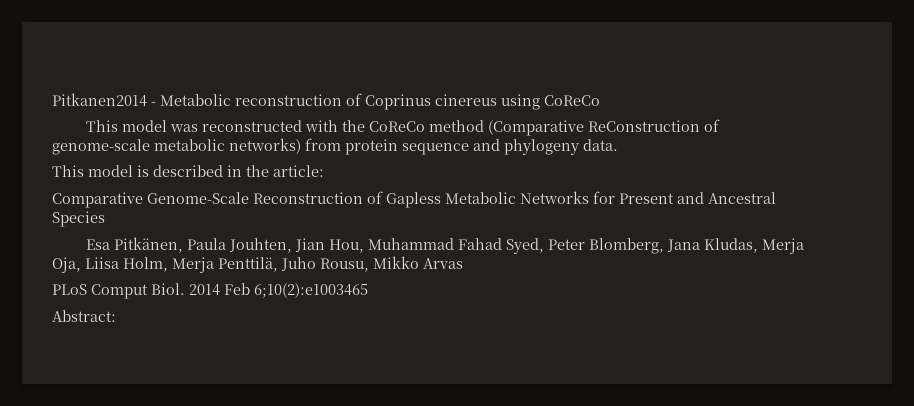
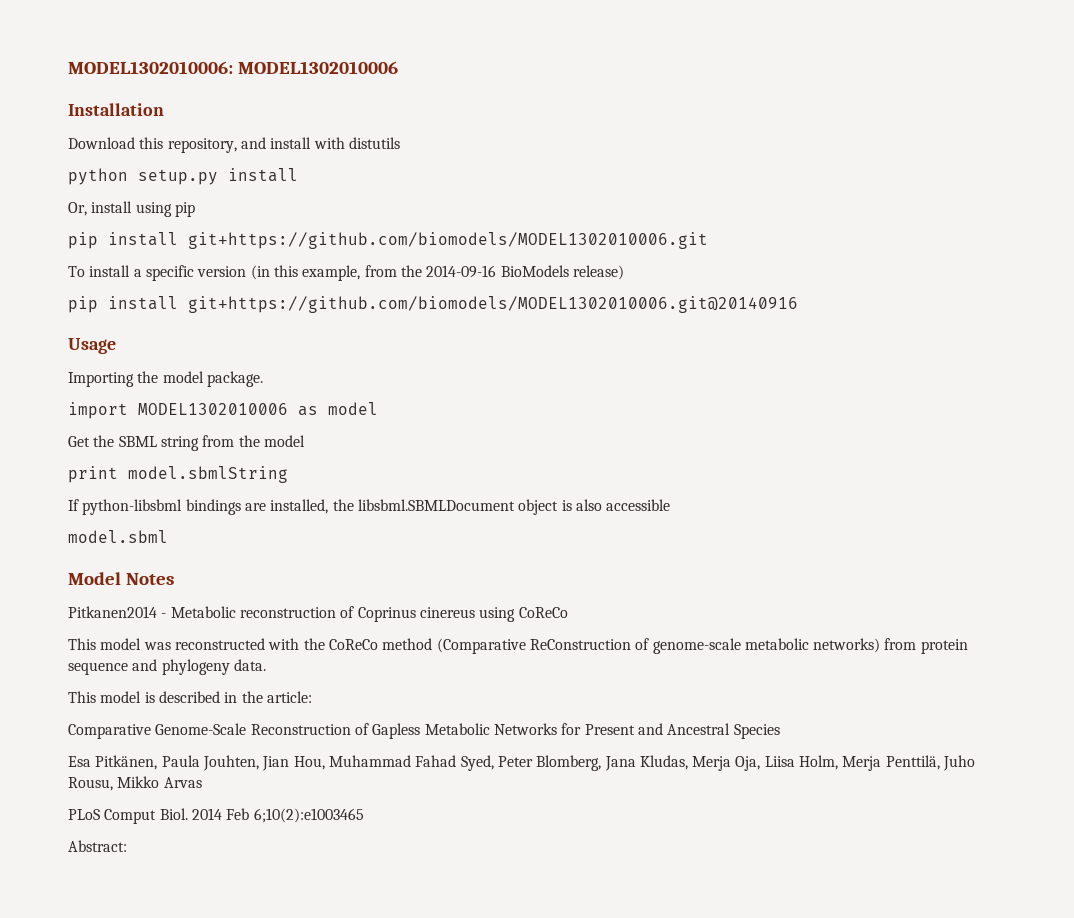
+ MODEL1302010006: MODEL1302010006
+ Installation
+ Download this repository, and install with distutils
+ python setup.py install
+ Or, install using pip
+ pip install git+https://github.com/biomodels/MODEL1302010006.git
+ To install a specific version (in this example, from the 2014-09-16 BioModels release)
+ pip install git+https://github.com/biomodels/MODEL1302010006.git@20140916
+ Usage
+ Importing the model package.
+ import MODEL1302010006 as model
+ Get the SBML string from the model
+ print model.sbmlString
+ If python-libsbml bindings are installed, the libsbml.SBMLDocument object is also accessible
+ model.sbml
+ Model Notes

